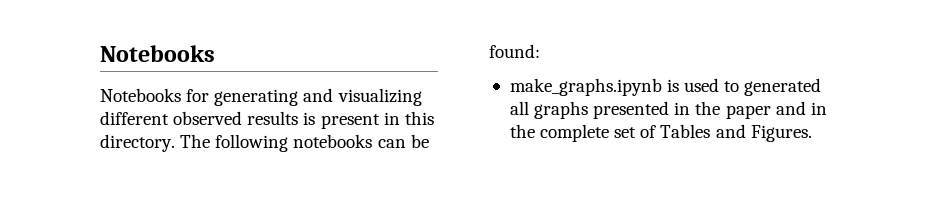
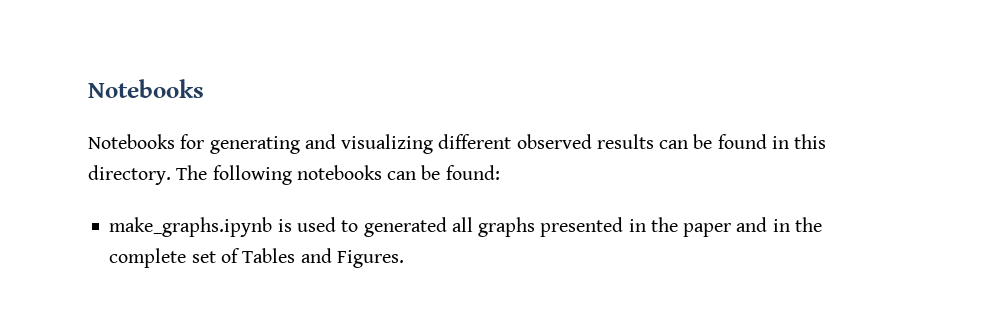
- Notebooks for generating and visualizing different observed results is present in this directory.
+ Notebooks for generating and visualizing different observed results can be found in this directory.

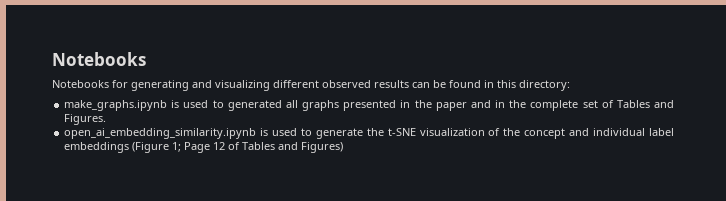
- Notebooks for generating and visualizing different observed results can be found in this directory. The following notebooks can be found:
+ Notebooks for generating and visualizing different observed results can be found in this directory:
+ open_ai_embedding_similarity.ipynb is used to generate the t-SNE visualization of the concept and individual label embeddings (Figure 1; Page 12 of Tables and Figures)

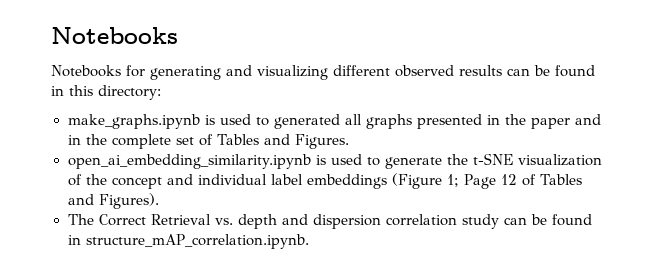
- open_ai_embedding_similarity.ipynb is used to generate the t-SNE visualization of the concept and individual label embeddings (Figure 1; Page 12 of Tables and Figures)
+ open_ai_embedding_similarity.ipynb is used to generate the t-SNE visualization of the concept and individual label embeddings (Figure 1; Page 12 of Tables and Figures).
+ The Correct Retrieval vs. depth and dispersion correlation study can be found in structure_mAP_correlation.ipynb.

